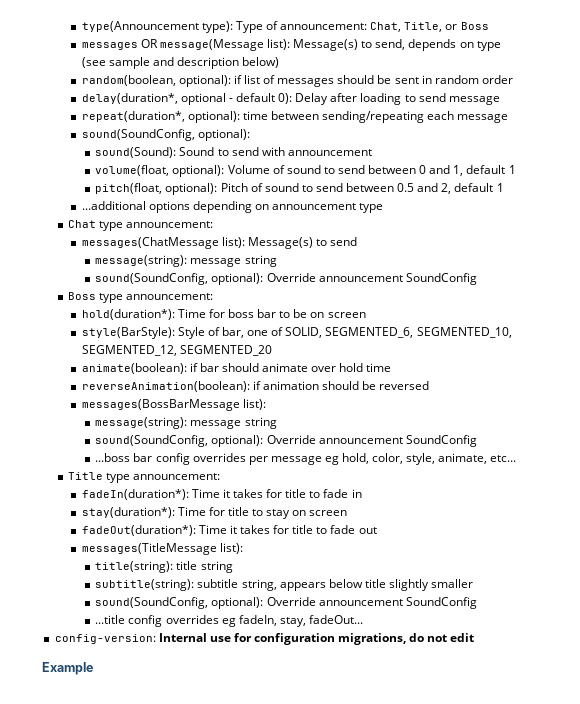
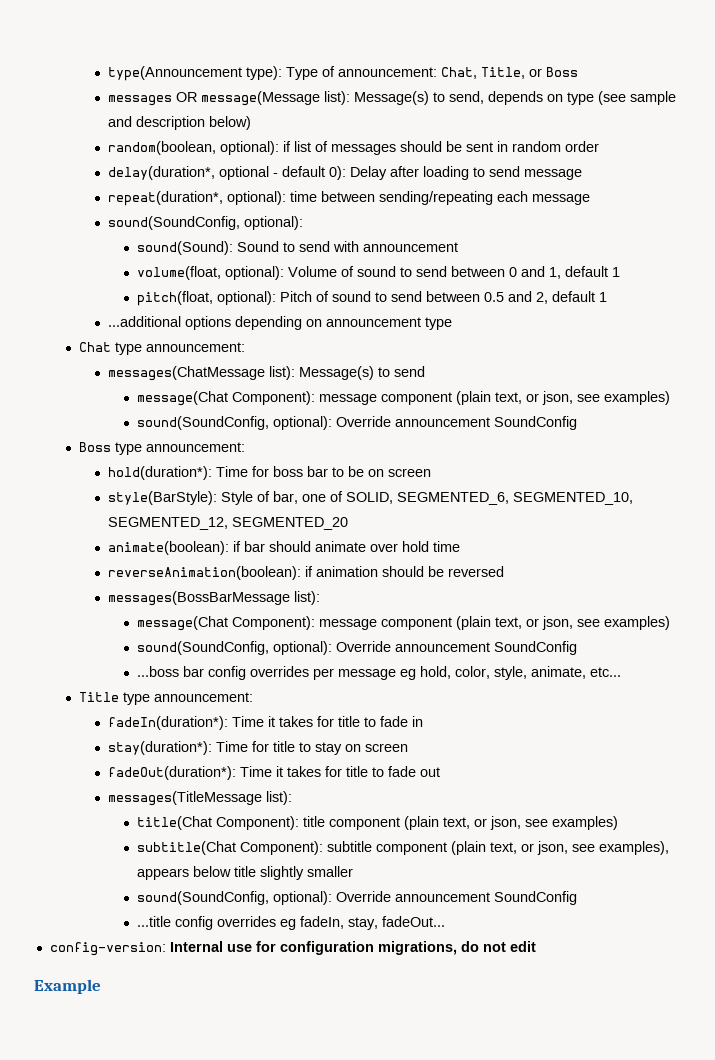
  messages(ChatMessage list): Message(s) to send
- message(string): message string
+ message(Chat Component): message component (plain text, or json, see examples)
  messages(BossBarMessage list):
- message(string): message string
+ message(Chat Component): message component (plain text, or json, see examples)
- title(string): title string
- subtitle(string): subtitle string, appears below title slightly smaller
+ title(Chat Component): title component (plain text, or json, see examples)
+ subtitle(Chat Component): subtitle component (plain text, or json, see examples), appears below title slightly smaller

